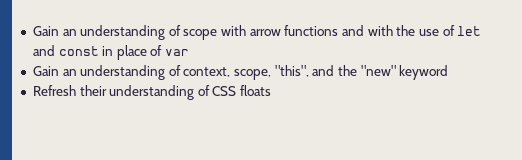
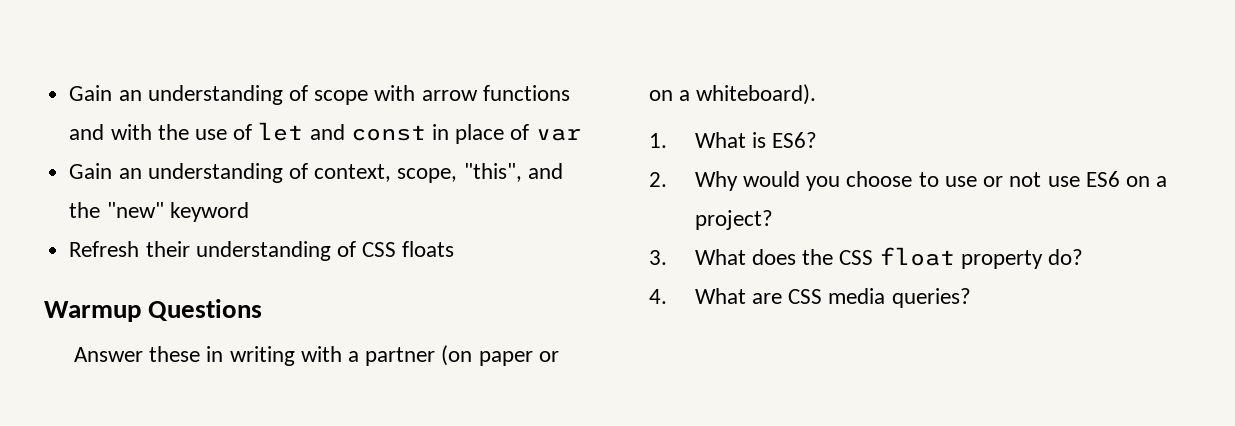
+ Warmup Questions
+ Answer these in writing with a partner (on paper or on a whiteboard).
+ 1. What is ES6?
+ 2. Why would you choose to use or not use ES6 on a project?
+ 3. What does the CSS float property do?
+ 4. What are CSS media queries?

